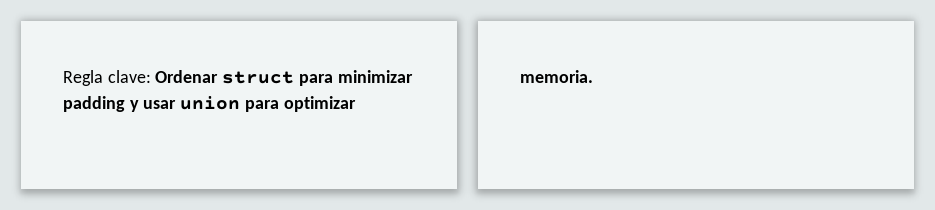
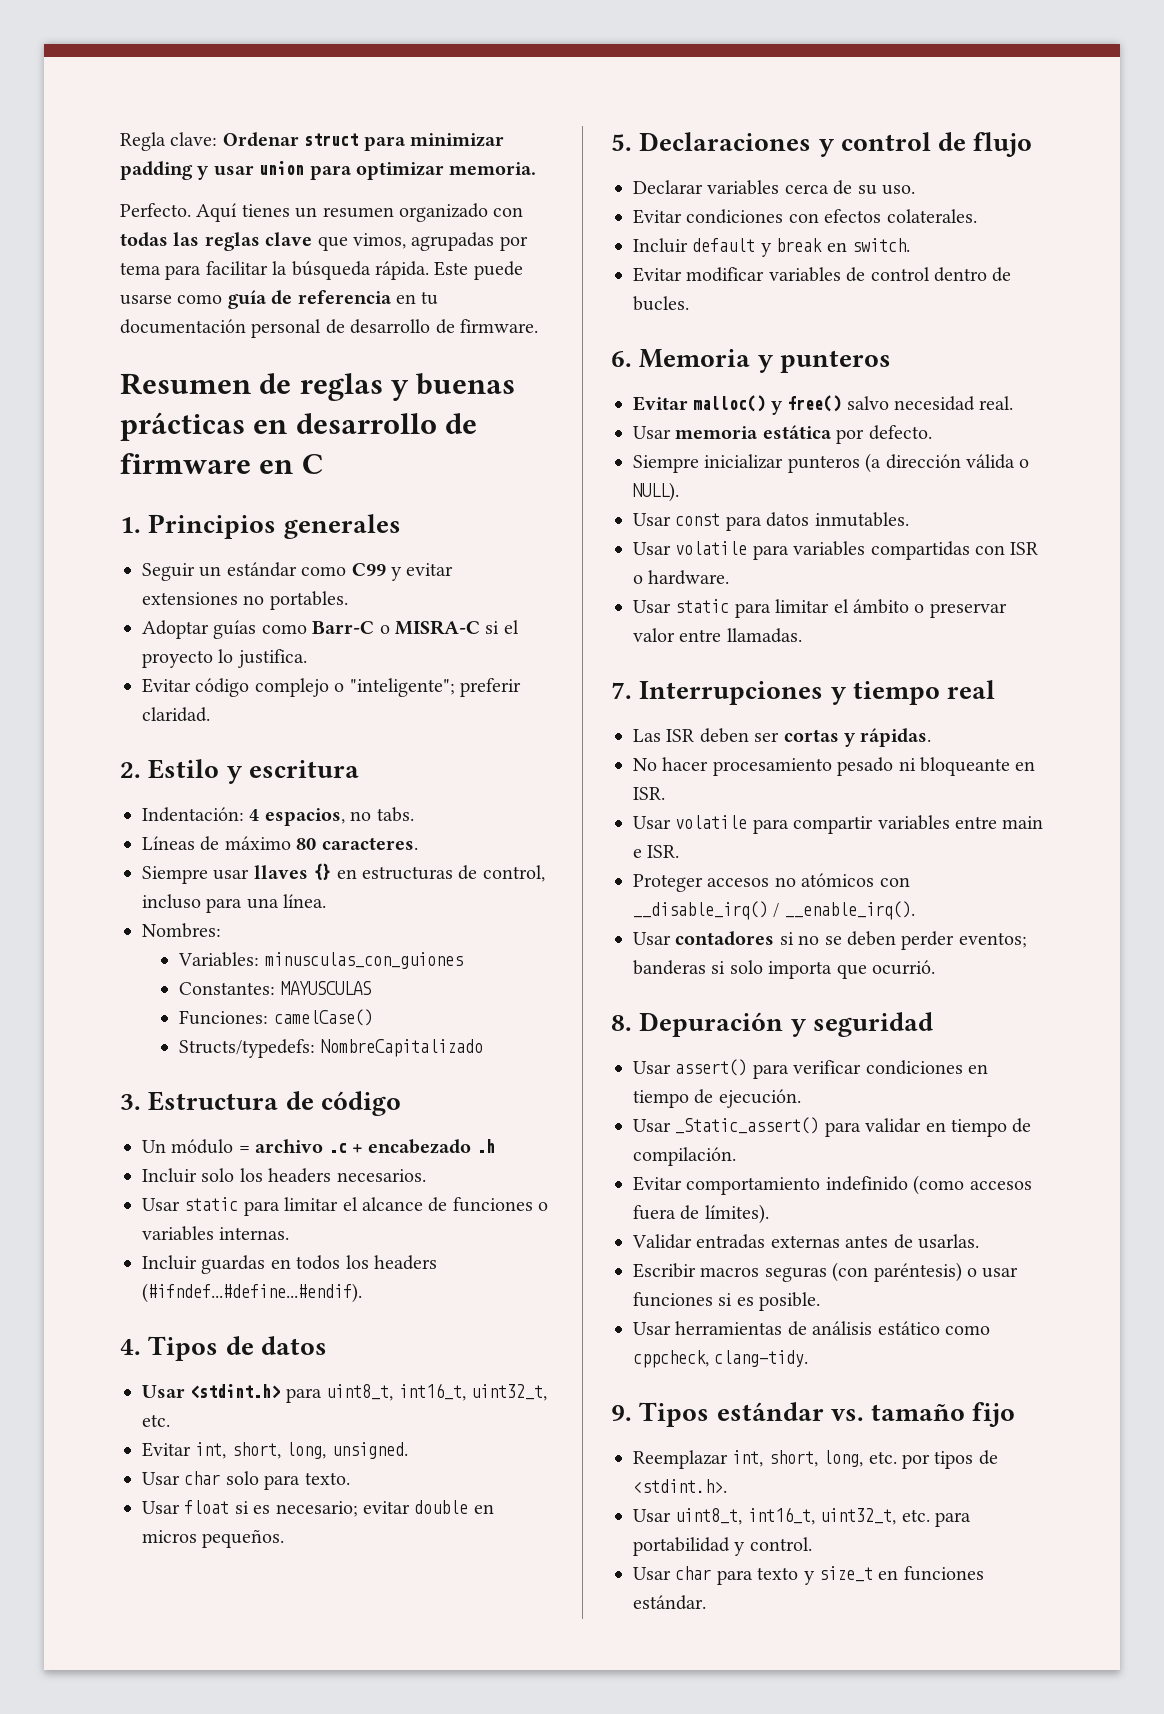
+ Perfecto. Aquí tienes un resumen organizado con todas las reglas clave que vimos, agrupadas por tema para facilitar la búsqueda rápida. Este puede usarse como guía de referencia en tu documentación personal de desarrollo de firmware.
+ Resumen de reglas y buenas prácticas en desarrollo de firmware en C
+ 1. Principios generales
+ Seguir un estándar como C99 y evitar extensiones no portables.
+ Adoptar guías como Barr-C o MISRA-C si el proyecto lo justifica.
+ Evitar código complejo o "inteligente"; preferir claridad.
+ 2. Estilo y escritura
+ Indentación: 4 espacios, no tabs.
+ Líneas de máximo 80 caracteres.
+ Siempre usar llaves {} en estructuras de control, incluso para una línea.
+ Nombres:
+ Variables: minusculas_con_guiones
+ Constantes: MAYUSCULAS
+ Funciones: camelCase()
+ Structs/typedefs: NombreCapitalizado
+ 3. Estructura de código
+ Un módulo = archivo .c + encabezado .h
+ Incluir solo los headers necesarios.
+ Usar static para limitar el alcance de funciones o variables internas.
+ Incluir guardas en todos los headers (#ifndef...#define...#endif).
+ 4. Tipos de datos
+ Usar <stdint.h> para uint8_t, int16_t, uint32_t, etc.
+ Evitar int, short, long, unsigned.
+ Usar char solo para texto.
+ Usar float si es necesario; evitar double en micros pequeños.
+ 5. Declaraciones y control de flujo
+ Declarar variables cerca de su uso.
+ Evitar condiciones con efectos colaterales.
+ Incluir default y break en switch.
+ Evitar modificar variables de control dentro de bucles.
+ 6. Memoria y punteros
+ Evitar malloc() y free() salvo necesidad real.
+ Usar memoria estática por defecto.
+ Siempre inicializar punteros (a dirección válida o NULL).
+ Usar const para datos inmutables.
+ Usar volatile para variables compartidas con ISR o hardware.
+ Usar static para limitar el ámbito o preservar valor entre llamadas.
+ 7. Interrupciones y tiempo real
+ Las ISR deben ser cortas y rápidas.
+ No hacer procesamiento pesado ni bloqueante en ISR.
+ Usar volatile para compartir variables entre main e ISR.
+ Proteger accesos no atómicos con __disable_irq() / __enable_irq().
+ Usar contadores si no se deben perder eventos; banderas si solo importa que ocurrió.
+ 8. Depuración y seguridad
+ Usar assert() para verificar condiciones en tiempo de ejecución.
+ Usar _Static_assert() para validar en tiempo de compilación.
+ Evitar comportamiento indefinido (como accesos fuera de límites).
+ Validar entradas externas antes de usarlas.
+ Escribir macros seguras (con paréntesis) o usar funciones si es posible.
+ Usar herramientas de análisis estático como cppcheck, clang-tidy.
+ 9. Tipos estándar vs. tamaño fijo
+ Reemplazar int, short, long, etc. por tipos de <stdint.h>.
+ Usar uint8_t, int16_t, uint32_t, etc. para portabilidad y control.
+ Usar char para texto y size_t en funciones estándar.

